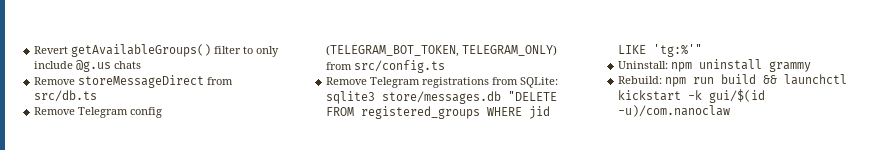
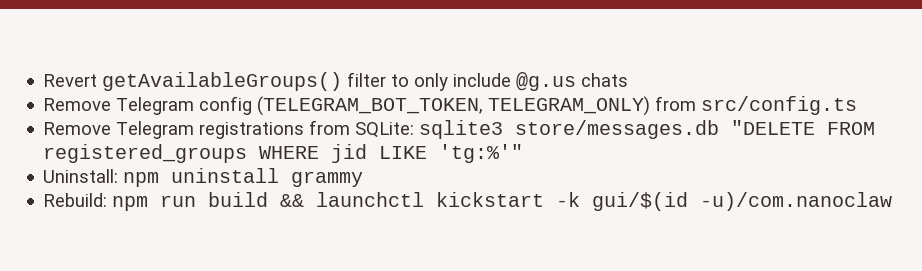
- Remove storeMessageDirect from src/db.ts

